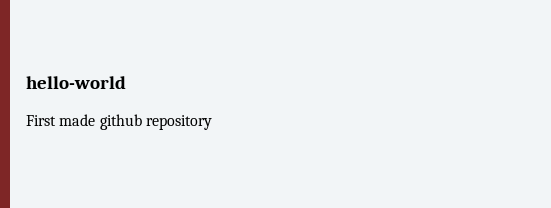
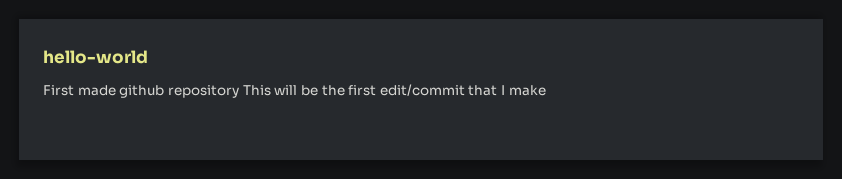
- First made github repository
+ First made github repository This will be the first edit/commit that I make

